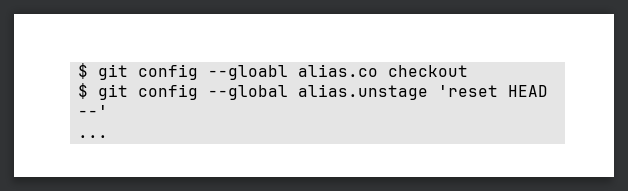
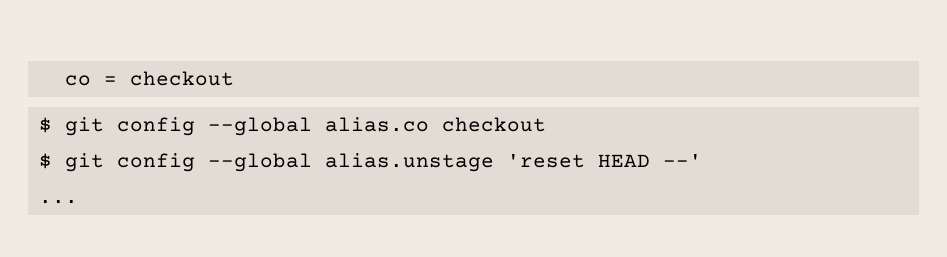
- $ git config --gloabl alias.co checkout
+ co = checkout
+ $ git config --global alias.co checkout

